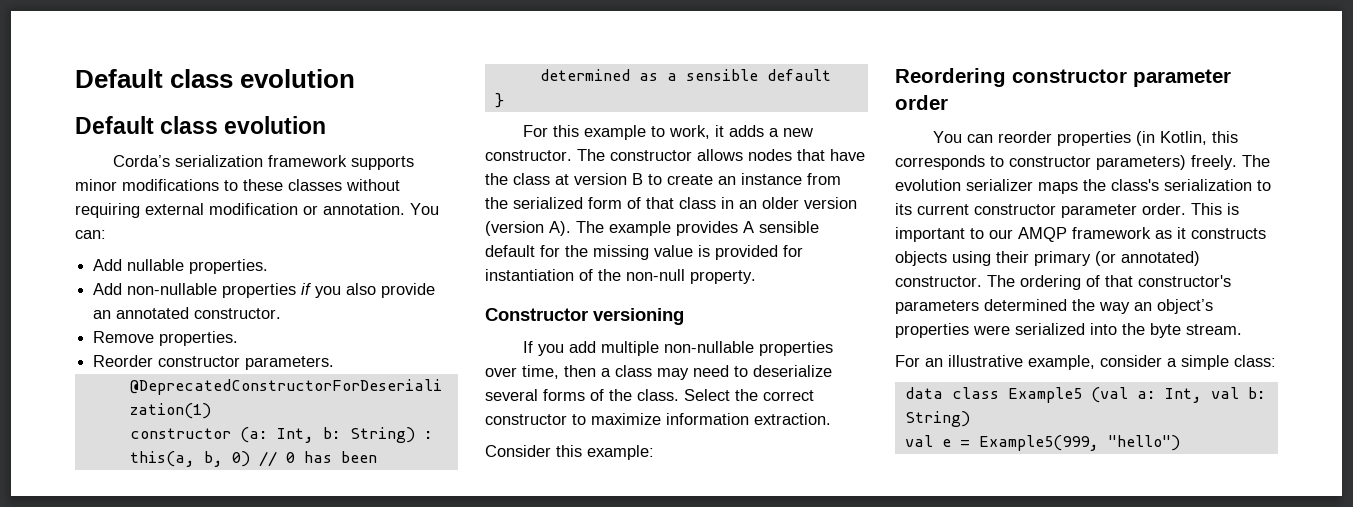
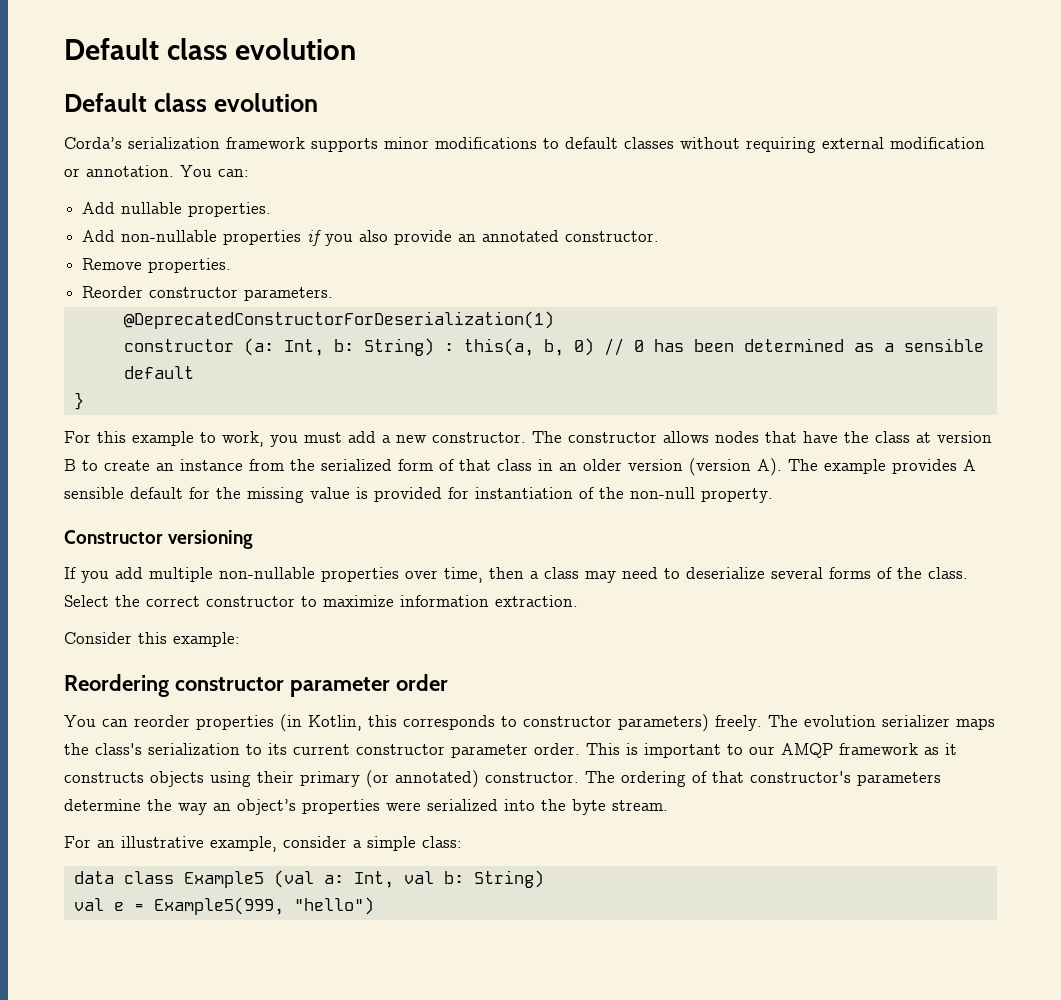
- Corda’s serialization framework supports minor modifications to these classes without requiring external modification or annotation.
+ Corda’s serialization framework supports minor modifications to default classes without requiring external modification or annotation.
- For this example to work, it adds a new constructor.
+ For this example to work, you must add a new constructor.
- The ordering of that constructor's parameters determined the way an object’s properties were serialized into the byte stream.
+ The ordering of that constructor's parameters determine the way an object’s properties were serialized into the byte stream.

